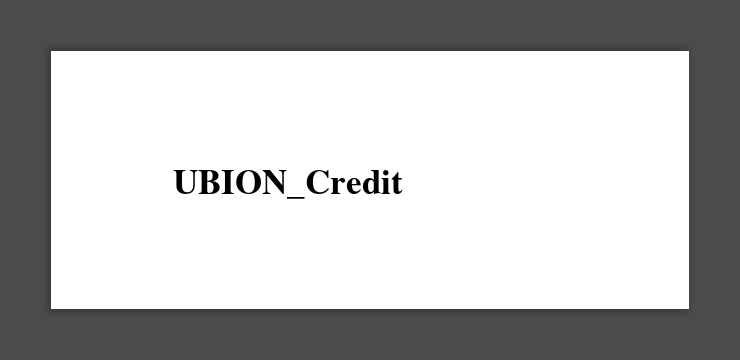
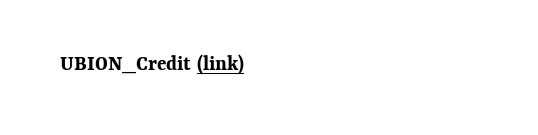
- UBION_Credit
+ UBION_Credit (link)

